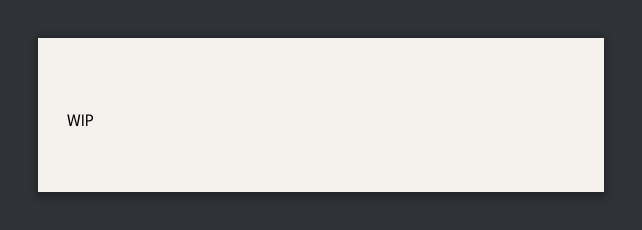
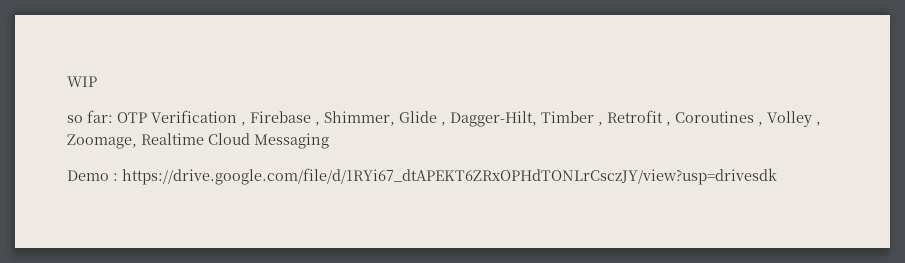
+ so far: OTP Verification , Firebase , Shimmer, Glide , Dagger-Hilt, Timber , Retrofit , Coroutines , Volley , Zoomage, Realtime Cloud Messaging
+ Demo : https://drive.google.com/file/d/1RYi67_dtAPEKT6ZRxOPHdTONLrCsczJY/view?usp=drivesdk

